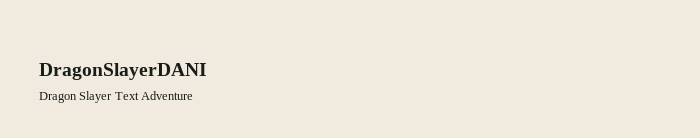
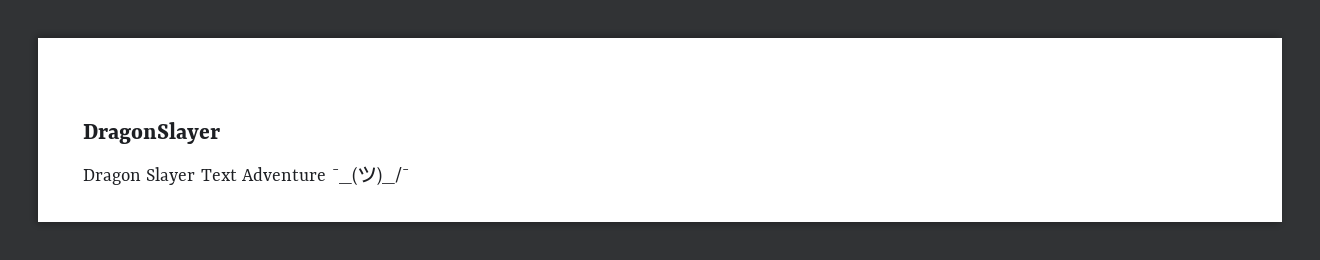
- DragonSlayerDANI
+ DragonSlayer
- Dragon Slayer Text Adventure
+ Dragon Slayer Text Adventure ¯_(ツ)_/¯

